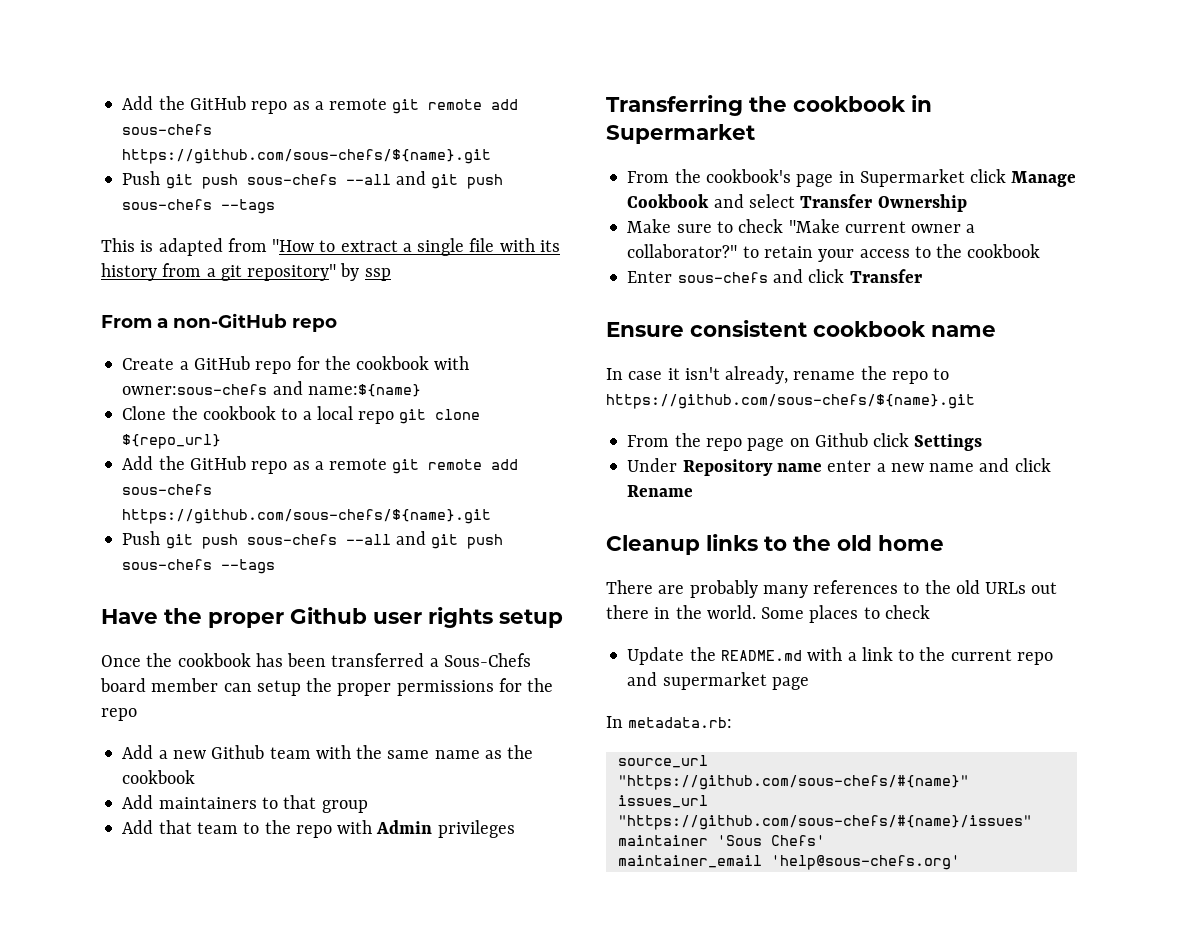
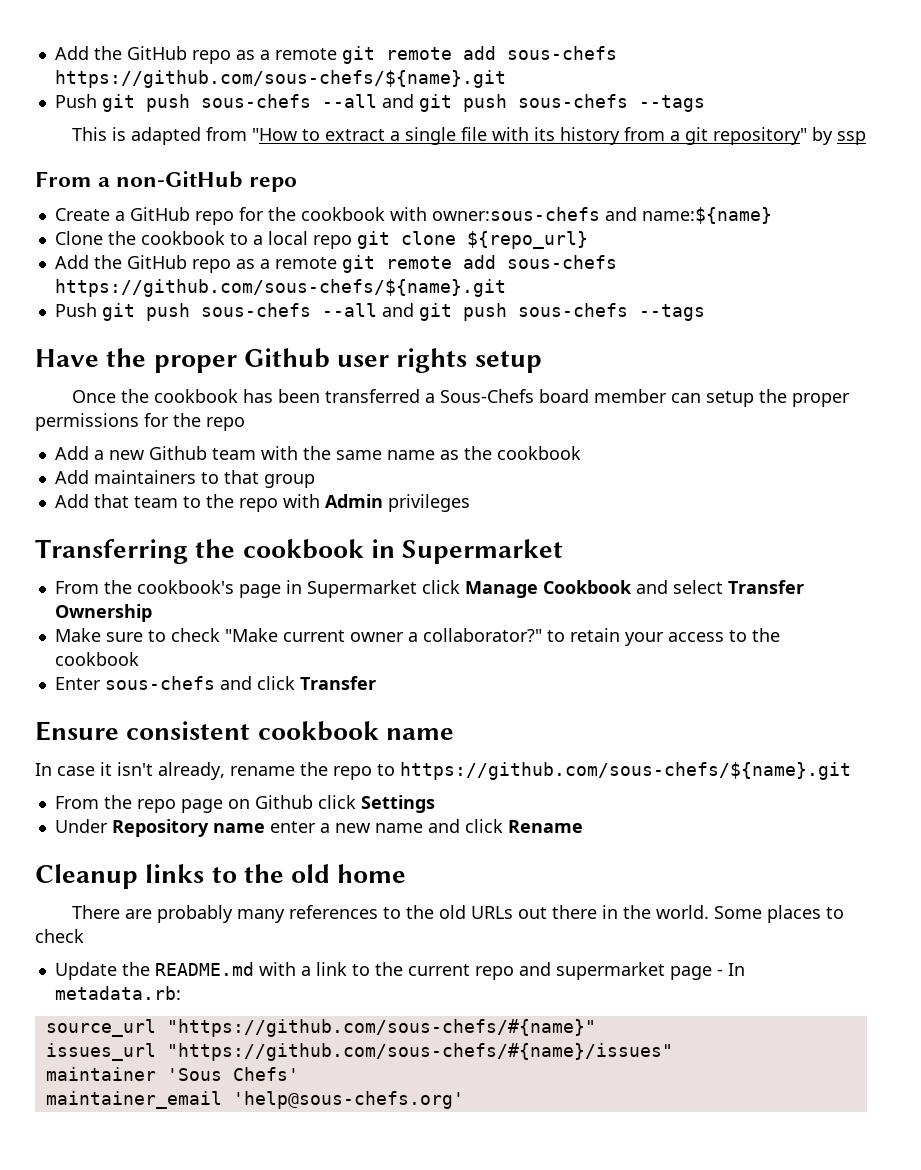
- Update the README.md with a link to the current repo and supermarket page
- In metadata.rb:
+ Update the README.md with a link to the current repo and supermarket page - In metadata.rb:

